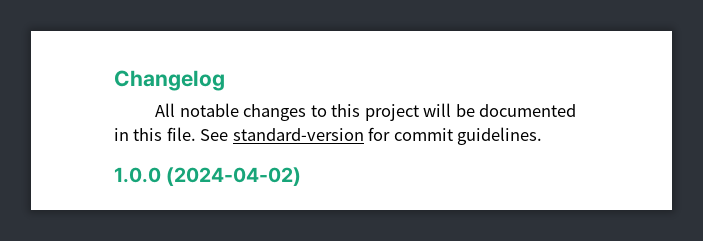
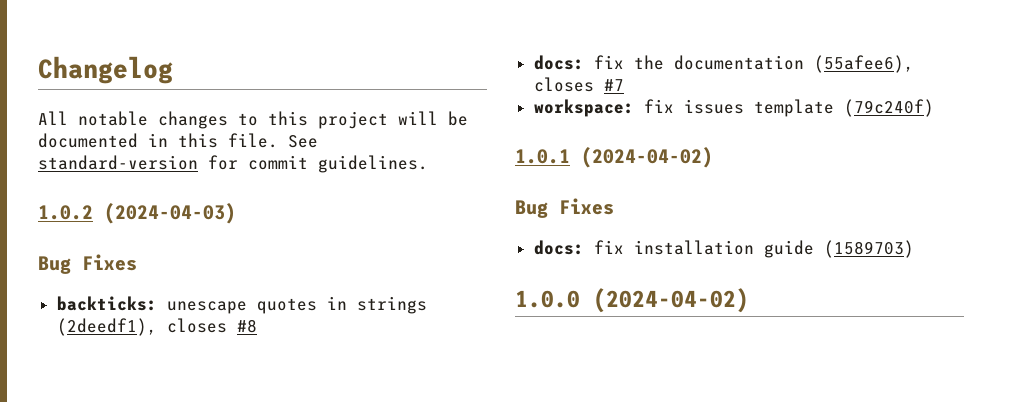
+ 1.0.2 (2024-04-03)
+ Bug Fixes
+ backticks: unescape quotes in strings (2deedf1), closes #8
+ docs: fix the documentation (55afee6), closes #7
+ workspace: fix issues template (79c240f)
+ 1.0.1 (2024-04-02)
+ Bug Fixes
+ docs: fix installation guide (1589703)

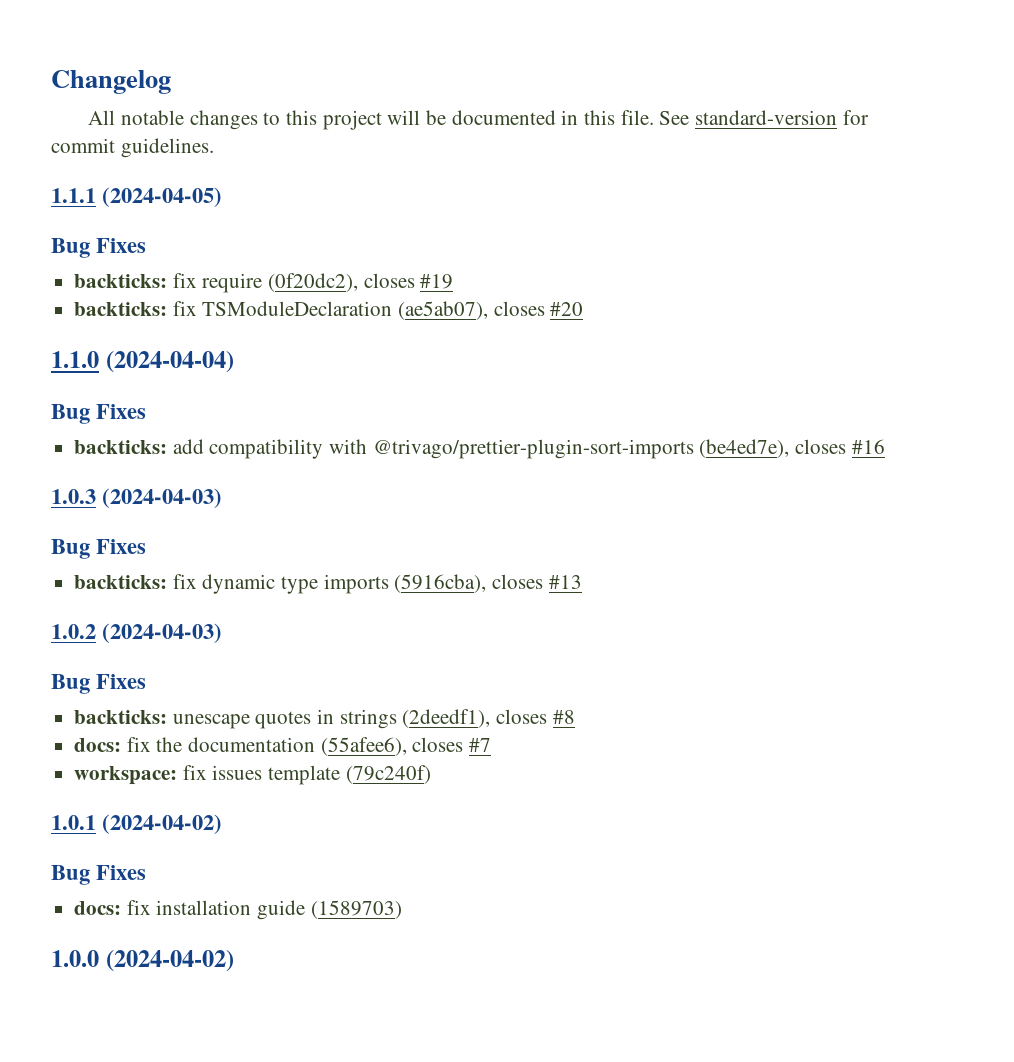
+ 1.1.1 (2024-04-05)
+ Bug Fixes
+ backticks: fix require (0f20dc2), closes #19
+ backticks: fix TSModuleDeclaration (ae5ab07), closes #20
+ 1.1.0 (2024-04-04)
+ Bug Fixes
+ backticks: add compatibility with @trivago/prettier-plugin-sort-imports (be4ed7e), closes #16
+ 1.0.3 (2024-04-03)
+ Bug Fixes
+ backticks: fix dynamic type imports (5916cba), closes #13

